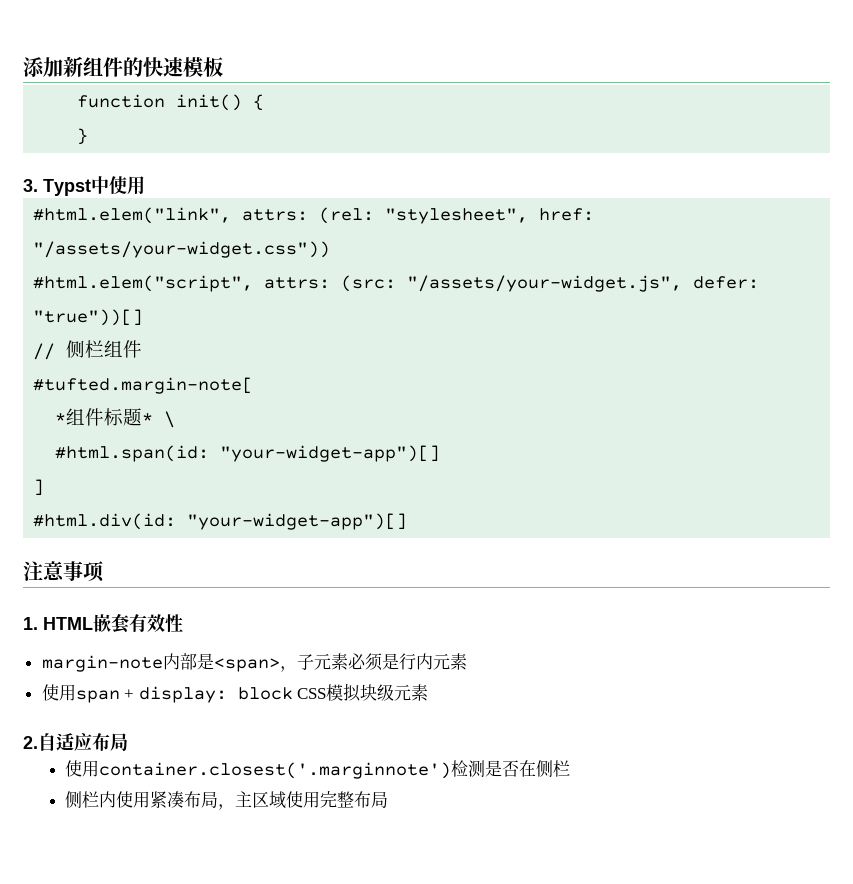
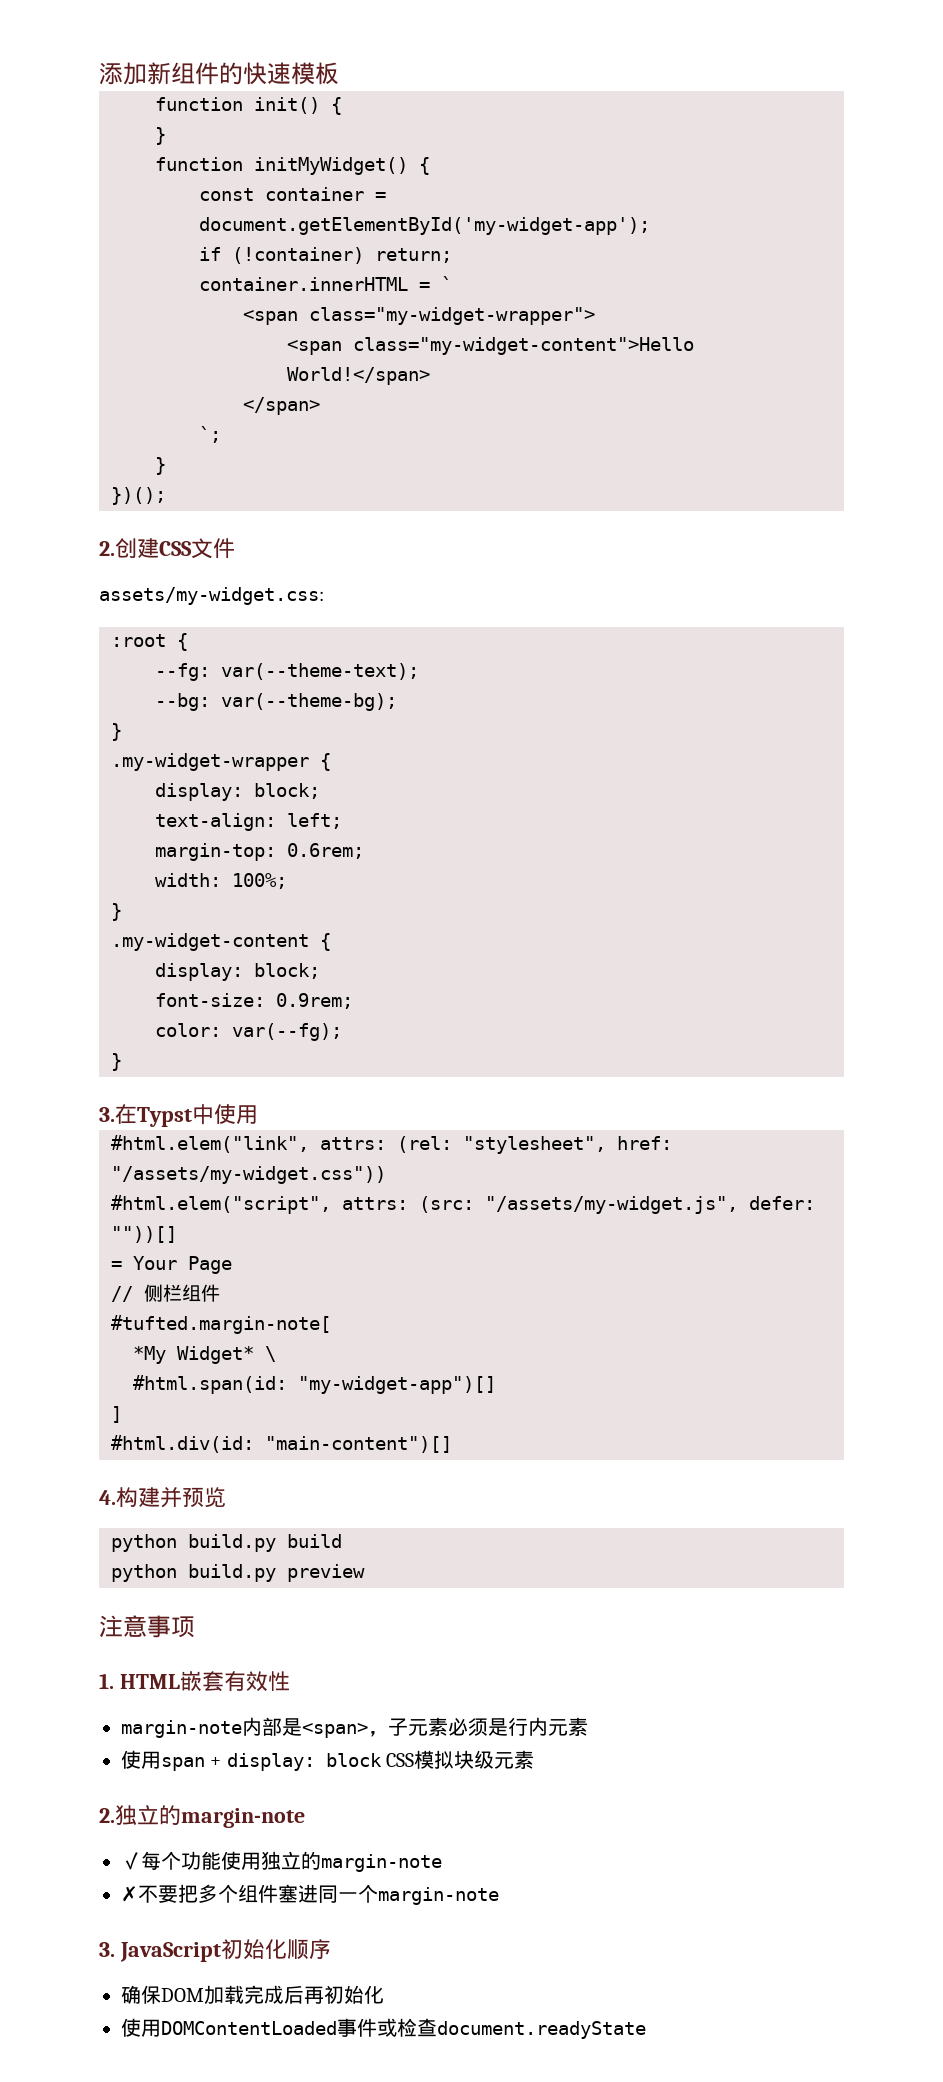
- 3. Typst中使用
+ function initMyWidget() {
+ const container = document.getElementById('my-widget-app');
+ if (!container) return;
+ container.innerHTML = `
+ <span class="my-widget-wrapper">
+ <span class="my-widget-content">Hello World!</span>
+ </span>
+ `;
+ }
+ })();
+ 2.创建CSS文件
+ assets/my-widget.css:
+ :root {
+ --fg: var(--theme-text);
+ --bg: var(--theme-bg);
+ }
+ .my-widget-wrapper {
+ display: block;
+ text-align: left;
+ margin-top: 0.6rem;
+ width: 100%;
+ }
+ .my-widget-content {
+ display: block;
+ font-size: 0.9rem;
+ color: var(--fg);
+ }
+ 3.在Typst中使用
- #html.elem("link", attrs: (rel: "stylesheet", href: "/assets/your-widget.css"))
+ #html.elem("link", attrs: (rel: "stylesheet", href: "/assets/my-widget.css"))
- #html.elem("script", attrs: (src: "/assets/your-widget.js", defer: "true"))[]
+ #html.elem("script", attrs: (src: "/assets/my-widget.js", defer: ""))[]
+ = Your Page
- *组件标题* \
+ *My Widget* \
- #html.span(id: "your-widget-app")[]
+ #html.span(id: "my-widget-app")[]
- #html.div(id: "your-widget-app")[]
+ #html.div(id: "main-content")[]
+ 4.构建并预览
+ python build.py build
+ python build.py preview
- 2.自适应布局
- 使用container.closest('.marginnote')检测是否在侧栏
- 侧栏内使用紧凑布局，主区域使用完整布局
+ 2.独立的margin-note
+ ✓每个功能使用独立的margin-note
+ ✗不要把多个组件塞进同一个margin-note
+ 3. JavaScript初始化顺序
+ 确保DOM加载完成后再初始化
+ 使用DOMContentLoaded事件或检查document.readyState

